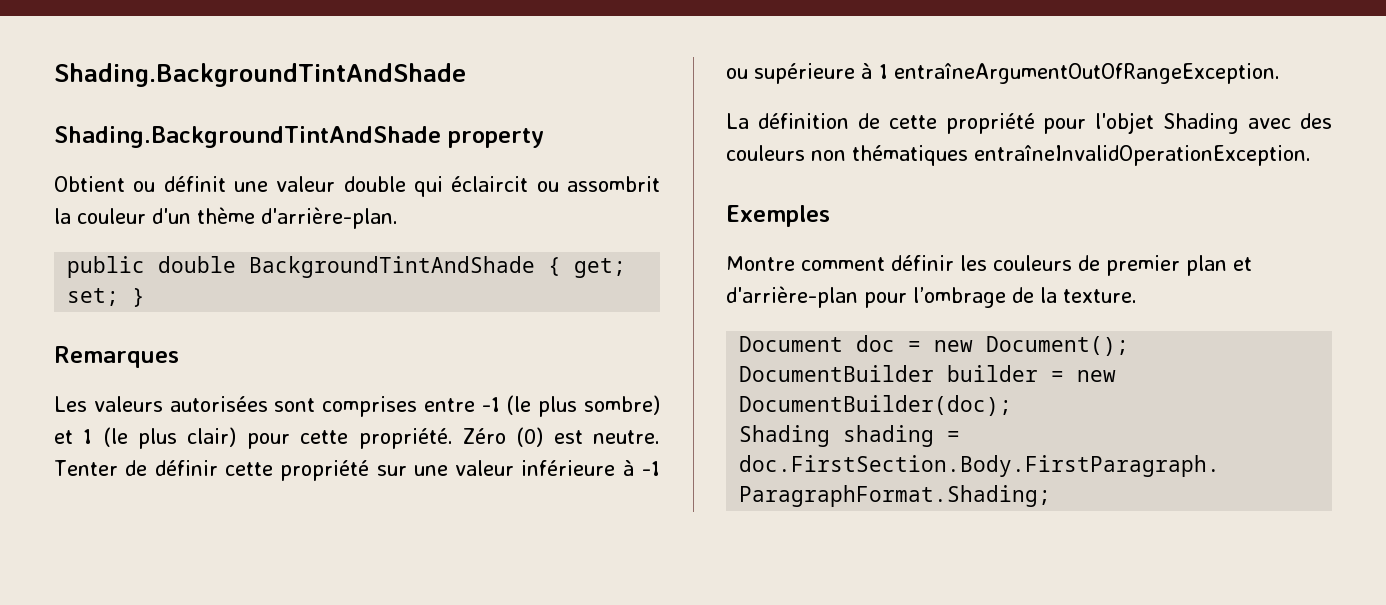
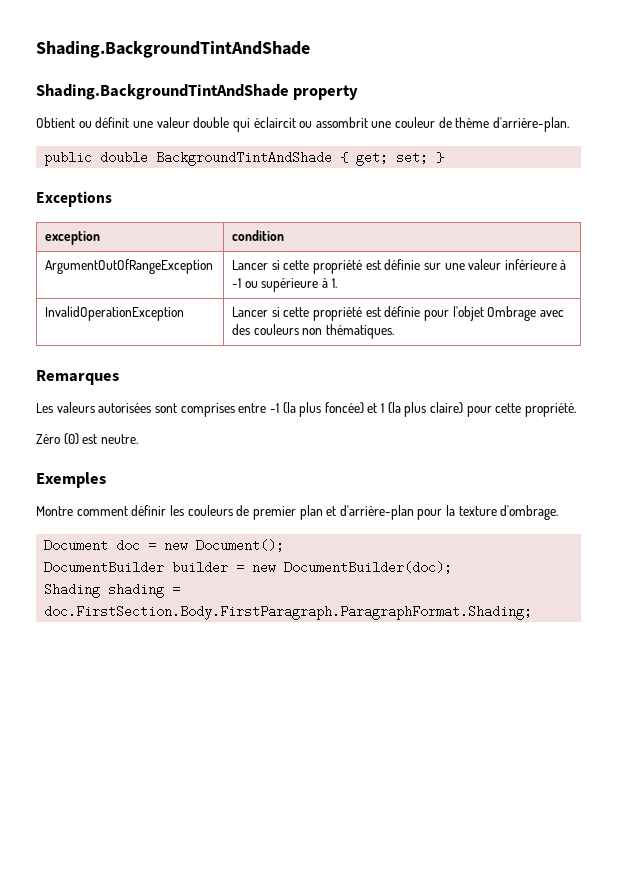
- Obtient ou définit une valeur double qui éclaircit ou assombrit la couleur d'un thème d'arrière-plan.
+ Obtient ou définit une valeur double qui éclaircit ou assombrit une couleur de thème d'arrière-plan.
+ Exceptions
+ exception | condition
+ ArgumentOutOfRangeException | Lancer si cette propriété est définie sur une valeur inférieure à -1 ou supérieure à 1.
+ InvalidOperationException | Lancer si cette propriété est définie pour l'objet Ombrage avec des couleurs non thématiques.
- Les valeurs autorisées sont comprises entre -1 (le plus sombre) et 1 (le plus clair) pour cette propriété. Zéro (0) est neutre. Tenter de définir cette propriété sur une valeur inférieure à -1 ou supérieure à 1 entraîneArgumentOutOfRangeException.
- La définition de cette propriété pour l'objet Shading avec des couleurs non thématiques entraîneInvalidOperationException.
+ Les valeurs autorisées sont comprises entre -1 (la plus foncée) et 1 (la plus claire) pour cette propriété.
+ Zéro (0) est neutre.
- Montre comment définir les couleurs de premier plan et d'arrière-plan pour l’ombrage de la texture.
+ Montre comment définir les couleurs de premier plan et d'arrière-plan pour la texture d'ombrage.

